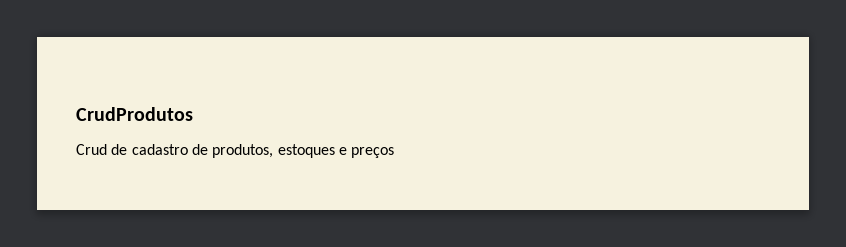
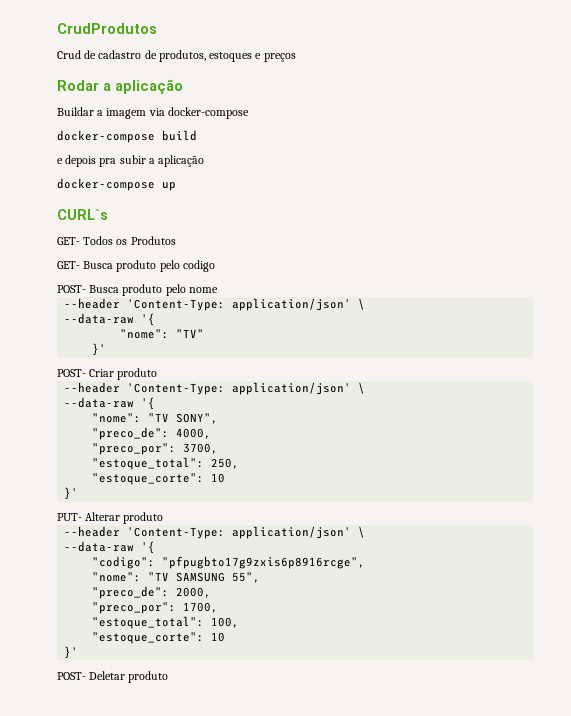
+ Rodar a aplicação
+ Buildar a imagem via docker-compose
+ docker-compose build
+ e depois pra subir a aplicação
+ docker-compose up
+ CURL`s
+ GET- Todos os Produtos
+ GET- Busca produto pelo codigo
+ POST- Busca produto pelo nome
+ --header 'Content-Type: application/json' \
+ --data-raw '{
+ "nome": "TV"
+ }'
+ POST- Criar produto
+ --header 'Content-Type: application/json' \
+ --data-raw '{
+ "nome": "TV SONY",
+ "preco_de": 4000,
+ "preco_por": 3700,
+ "estoque_total": 250,
+ "estoque_corte": 10
+ }'
+ PUT- Alterar produto
+ --header 'Content-Type: application/json' \
+ --data-raw '{
+ "codigo": "pfpugbto17g9zxis6p8916rcge",
+ "nome": "TV SAMSUNG 55",
+ "preco_de": 2000,
+ "preco_por": 1700,
+ "estoque_total": 100,
+ "estoque_corte": 10
+ }'
+ POST- Deletar produto

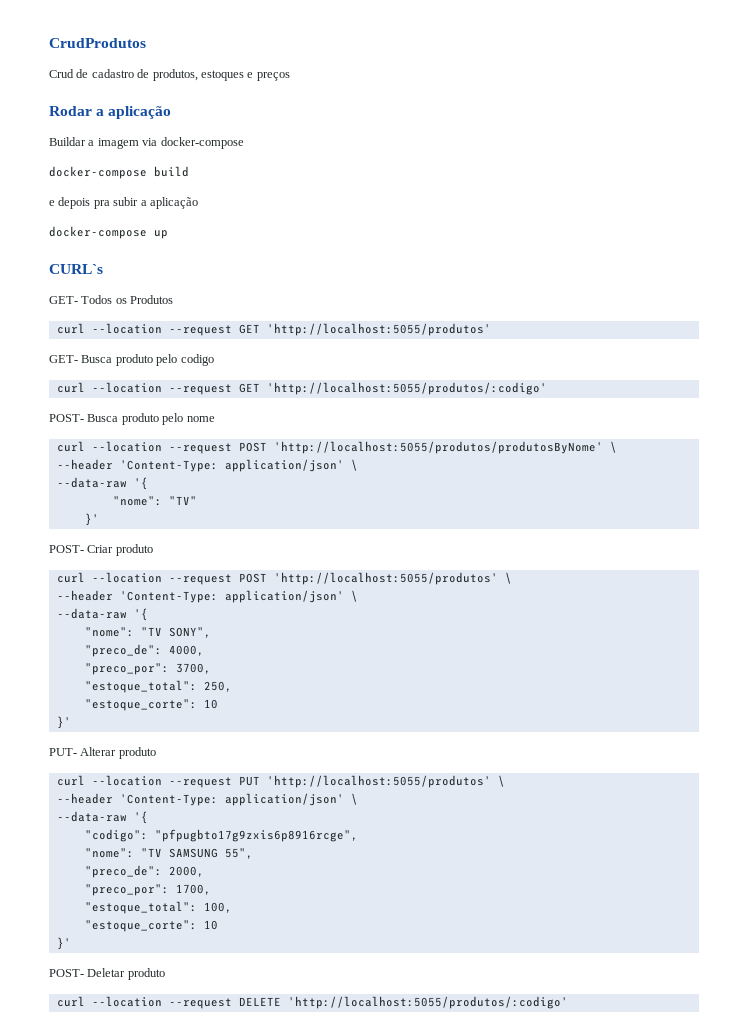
+ curl --location --request GET 'http://localhost:5055/produtos'
+ curl --location --request GET 'http://localhost:5055/produtos/:codigo'
+ curl --location --request POST 'http://localhost:5055/produtos/produtosByNome' \
+ curl --location --request POST 'http://localhost:5055/produtos' \
+ curl --location --request PUT 'http://localhost:5055/produtos' \
+ curl --location --request DELETE 'http://localhost:5055/produtos/:codigo'

